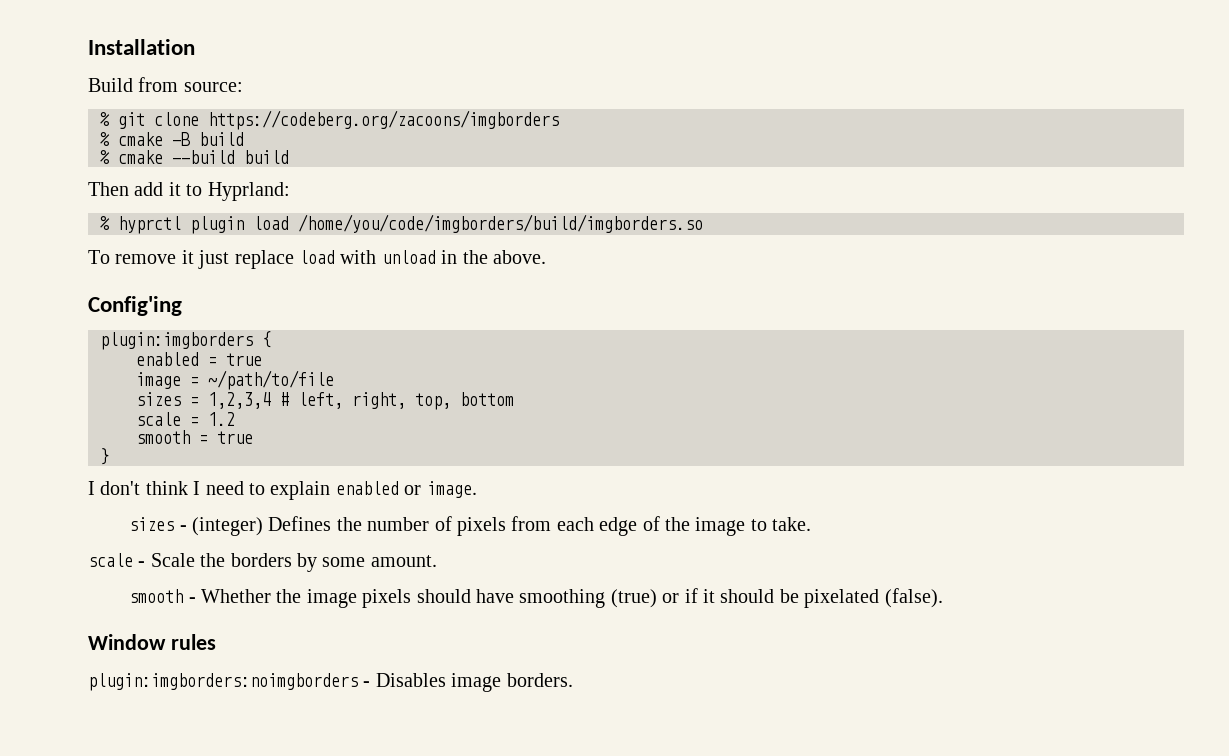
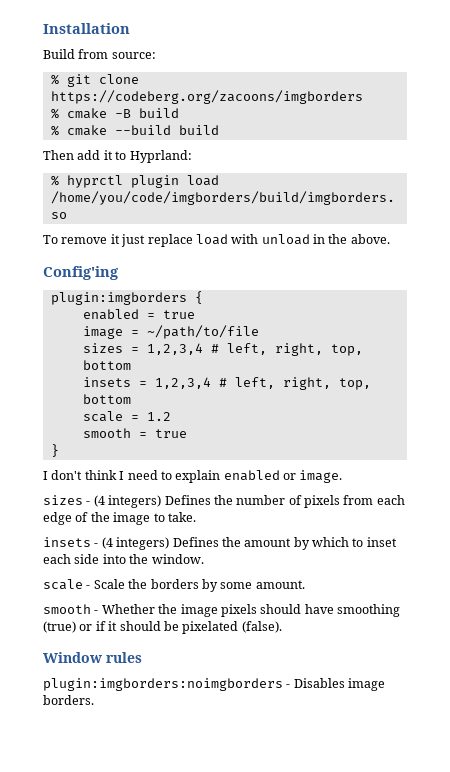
+ insets = 1,2,3,4 # left, right, top, bottom
- sizes - (integer) Defines the number of pixels from each edge of the image to take.
+ sizes - (4 integers) Defines the number of pixels from each edge of the image to take.
+ insets - (4 integers) Defines the amount by which to inset each side into the window.

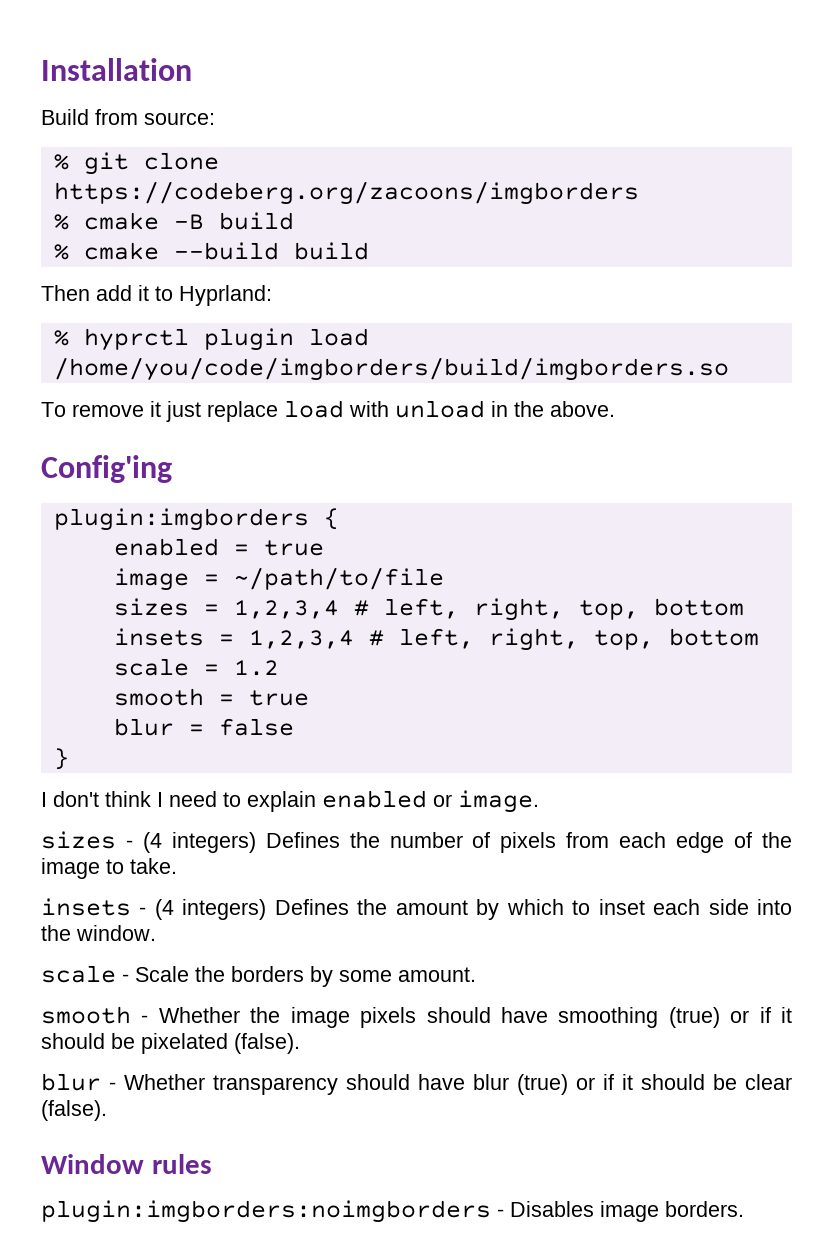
+ blur = false
+ blur - Whether transparency should have blur (true) or if it should be clear (false).

